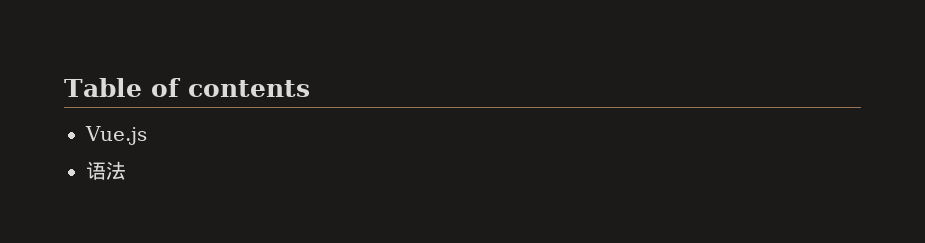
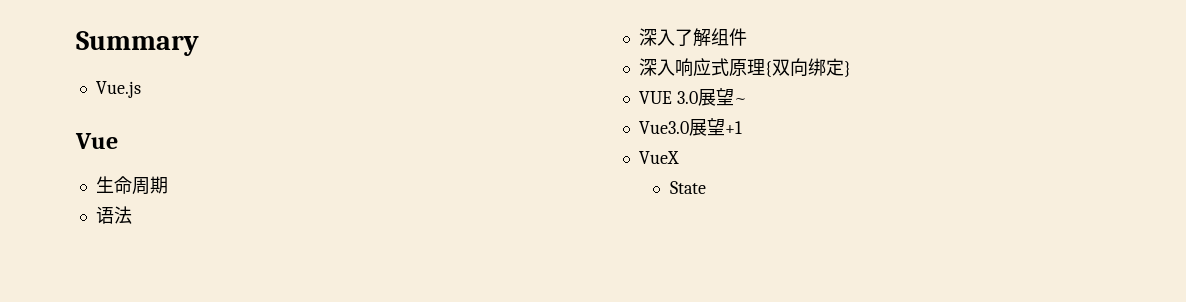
- Table of contents
+ Summary
  Vue.js
+ Vue
+ 生命周期
  语法
+ 深入了解组件
+ 深入响应式原理{双向绑定}
+ VUE 3.0展望~
+ Vue3.0展望+1
+ VueX
+ State

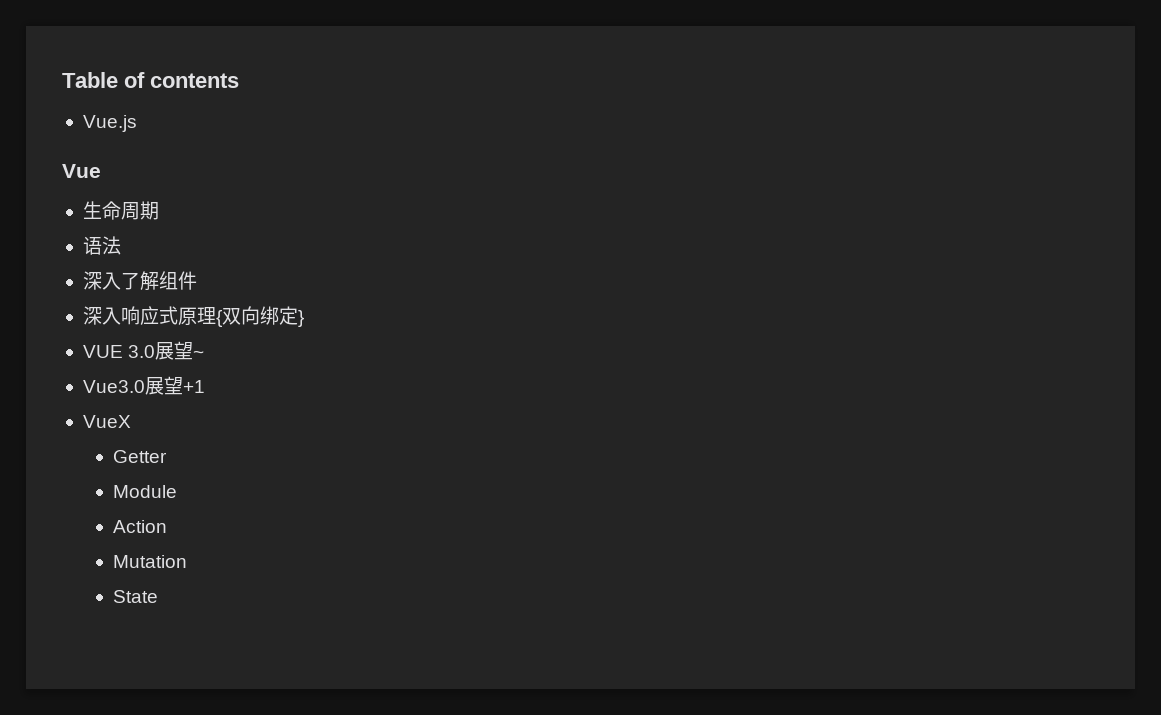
- Summary
+ Table of contents
+ Getter
+ Module
+ Action
+ Mutation

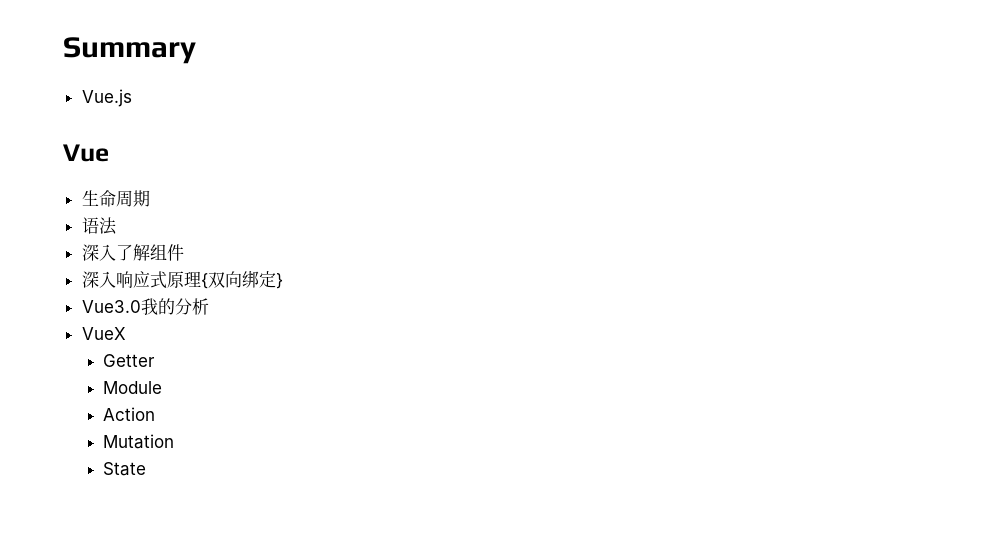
- Table of contents
+ Summary
- VUE 3.0展望~
- Vue3.0展望+1
+ Vue3.0我的分析

